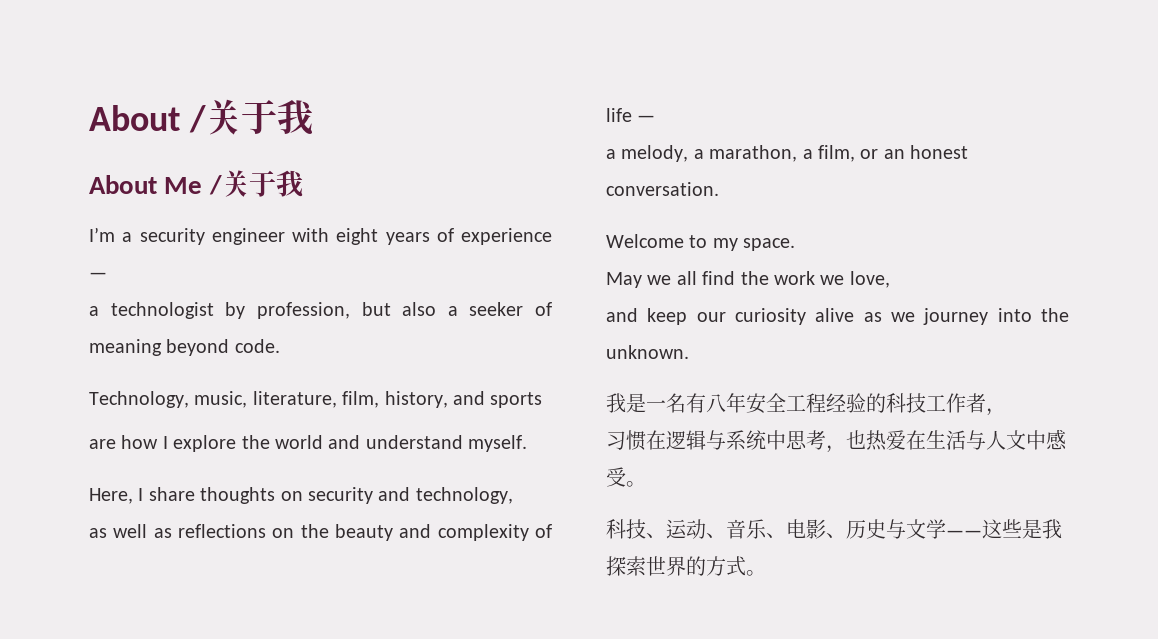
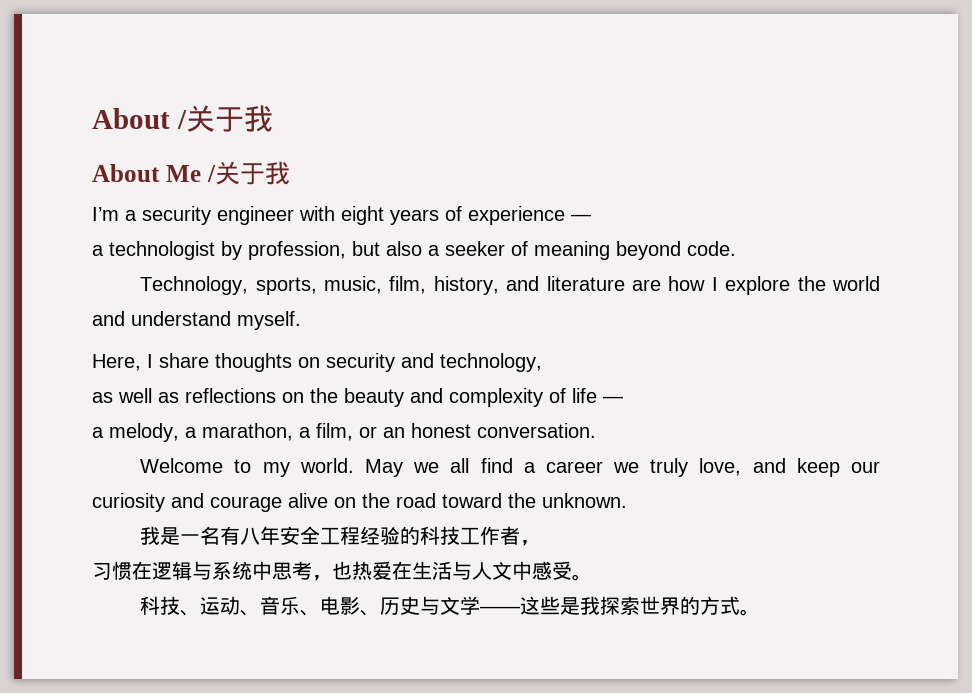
- Technology, music, literature, film, history, and sports
- are how I explore the world and understand myself.
+ Technology, sports, music, film, history, and literature are how I explore the world and understand myself.
- Welcome to my space.
- May we all find the work we love,
- and keep our curiosity alive as we journey into the unknown.
+ Welcome to my world. May we all find a career we truly love, and keep our curiosity and courage alive on the road toward the unknown.

